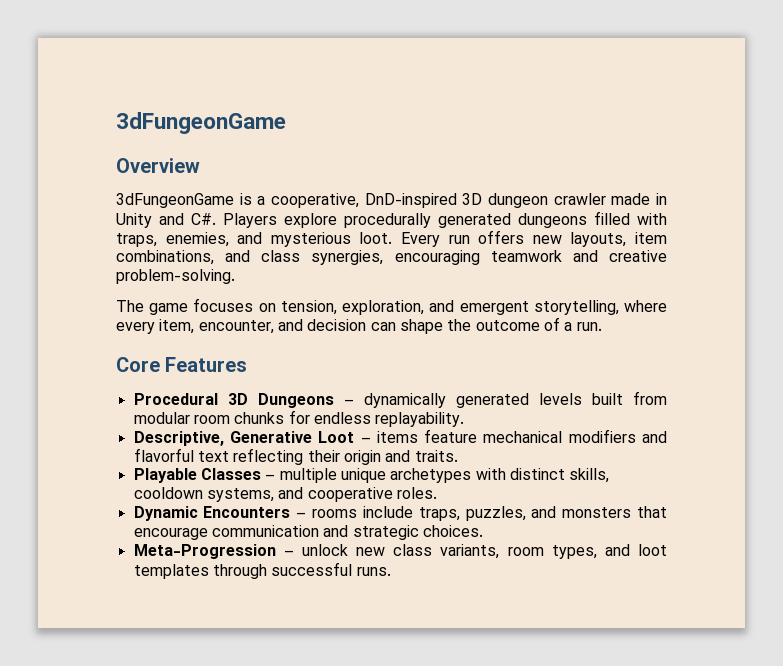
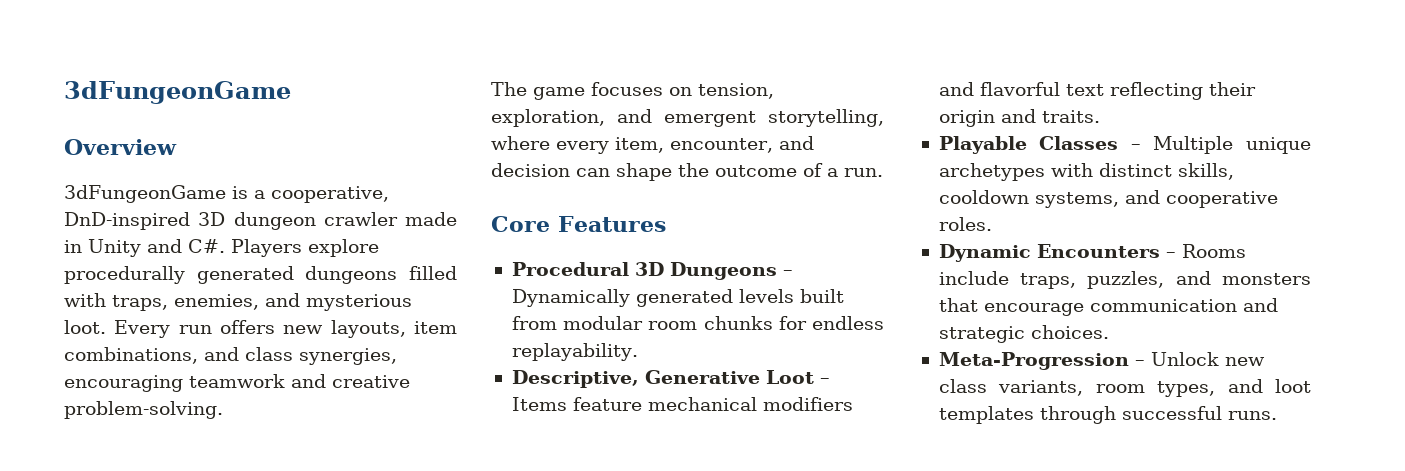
- Procedural 3D Dungeons – dynamically generated levels built from modular room chunks for endless replayability.
+ Procedural 3D Dungeons – Dynamically generated levels built from modular room chunks for endless replayability.
- Descriptive, Generative Loot – items feature mechanical modifiers and flavorful text reflecting their origin and traits.
+ Descriptive, Generative Loot – Items feature mechanical modifiers and flavorful text reflecting their origin and traits.
- Playable Classes – multiple unique archetypes with distinct skills, cooldown systems, and cooperative roles.
+ Playable Classes – Multiple unique archetypes with distinct skills, cooldown systems, and cooperative roles.
- Dynamic Encounters – rooms include traps, puzzles, and monsters that encourage communication and strategic choices.
+ Dynamic Encounters – Rooms include traps, puzzles, and monsters that encourage communication and strategic choices.
- Meta-Progression – unlock new class variants, room types, and loot templates through successful runs.
+ Meta-Progression – Unlock new class variants, room types, and loot templates through successful runs.

